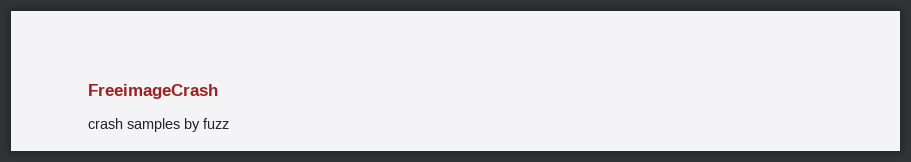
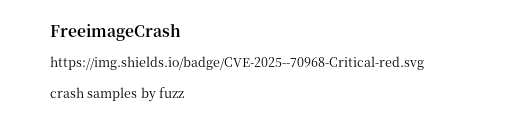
+ https://img.shields.io/badge/CVE-2025--70968-Critical-red.svg

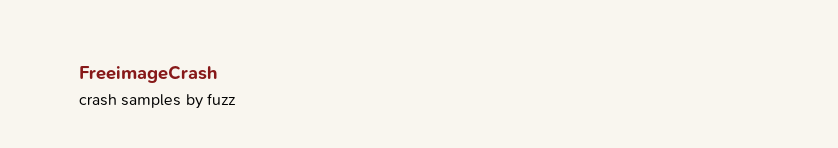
- https://img.shields.io/badge/CVE-2025--70968-Critical-red.svg

